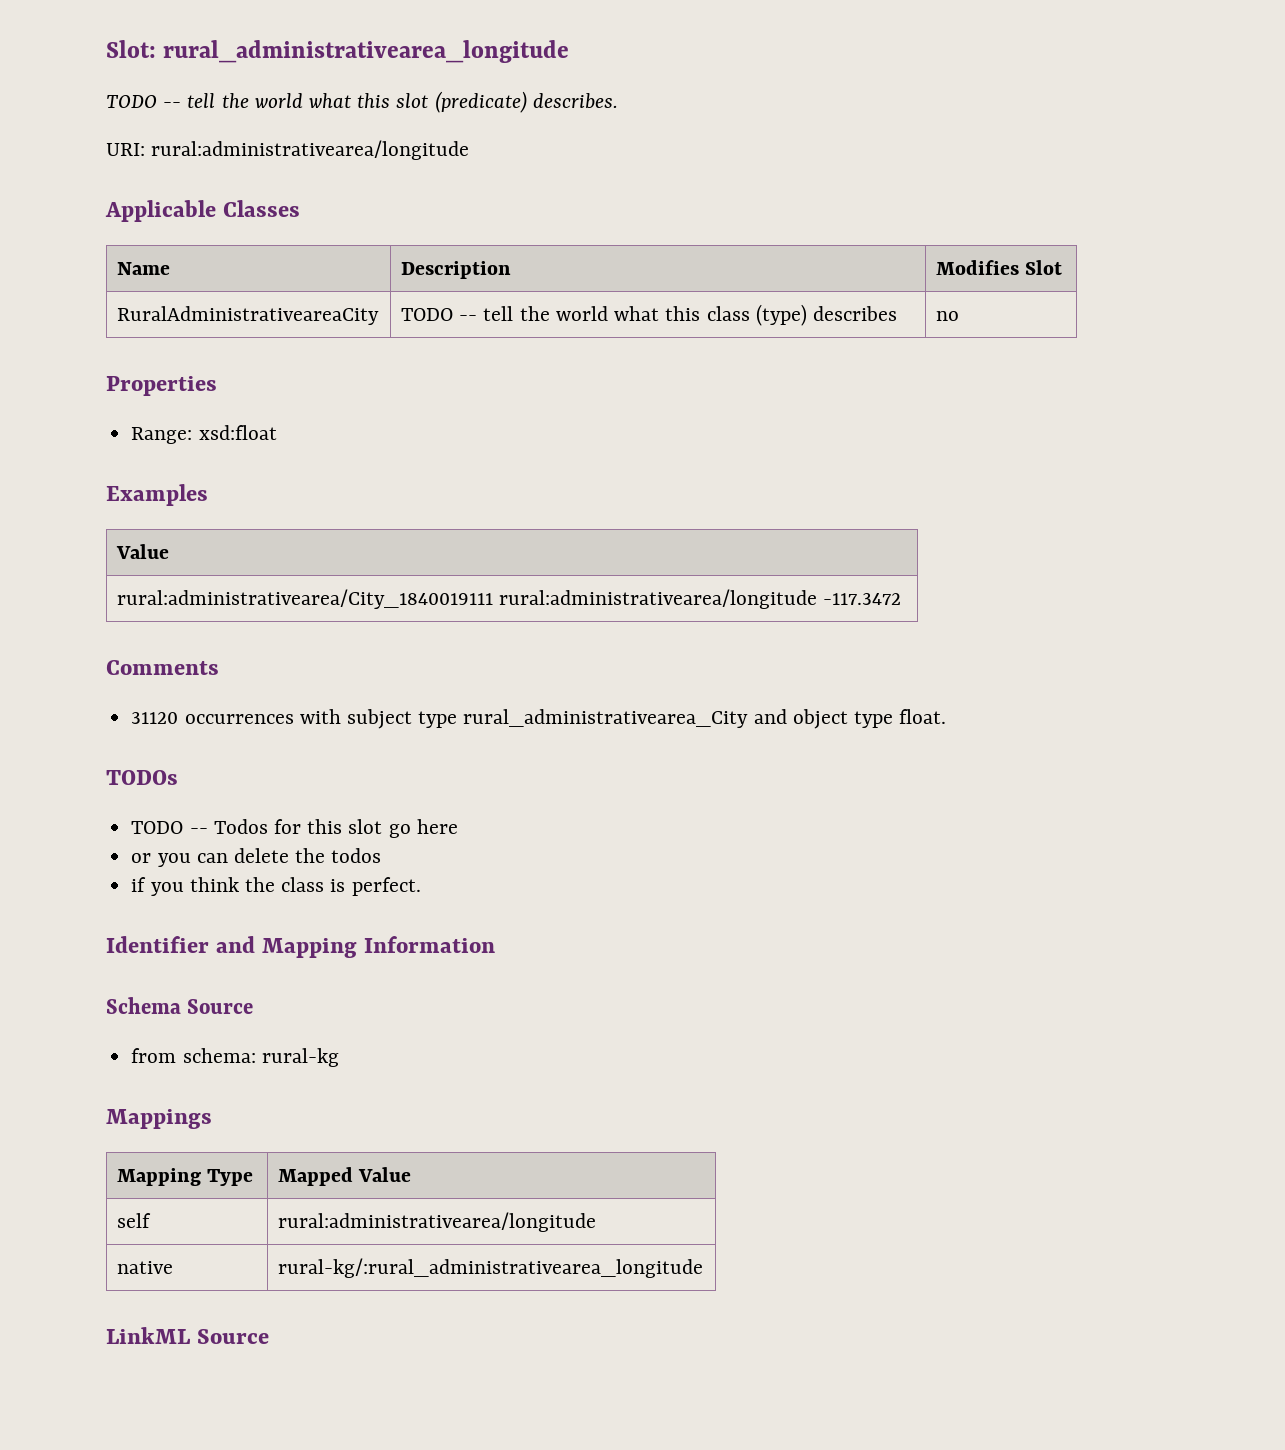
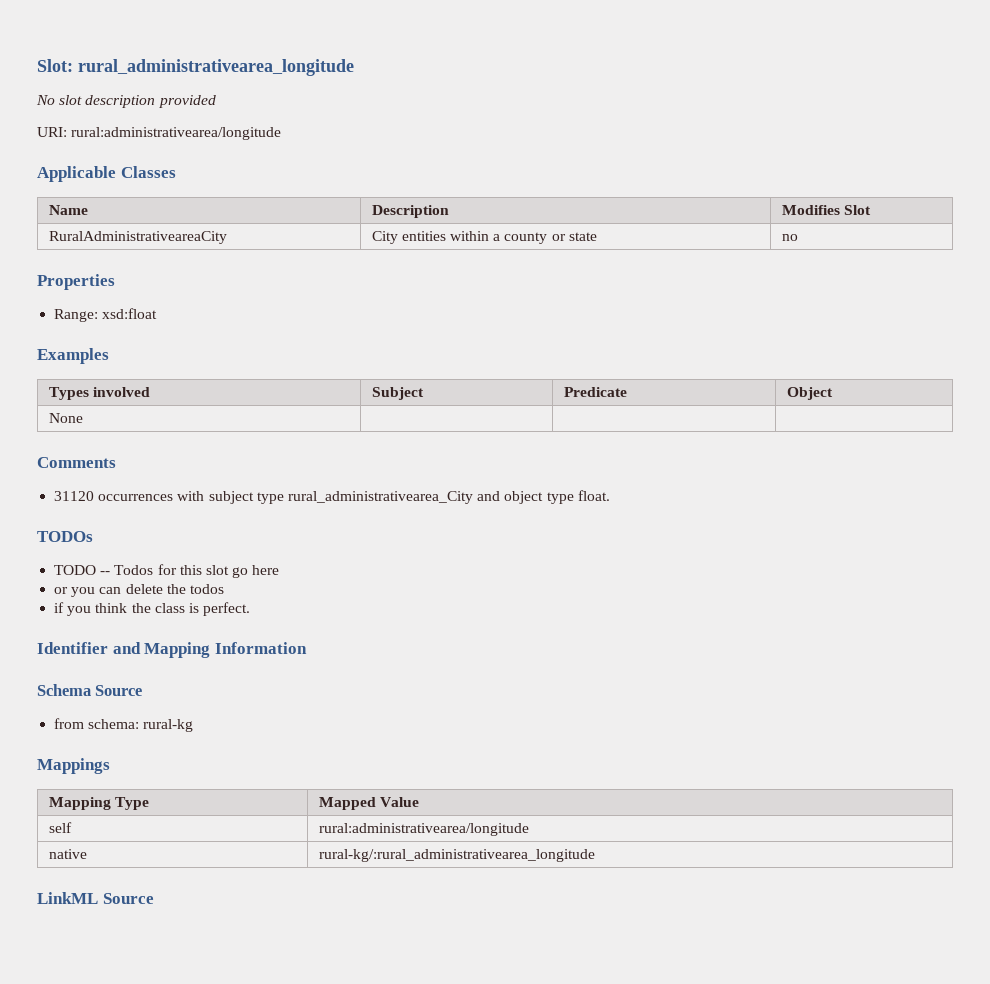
- TODO -- tell the world what this slot (predicate) describes.
+ No slot description provided
- RuralAdministrativeareaCity | TODO -- tell the world what this class (type) describes | no
+ RuralAdministrativeareaCity | City entities within a county or state | no
  Examples
- Value
- rural:administrativearea/City_1840019111 rural:administrativearea/longitude -117.3472
+ Types involved | Subject | Predicate | Object
+ None | | |

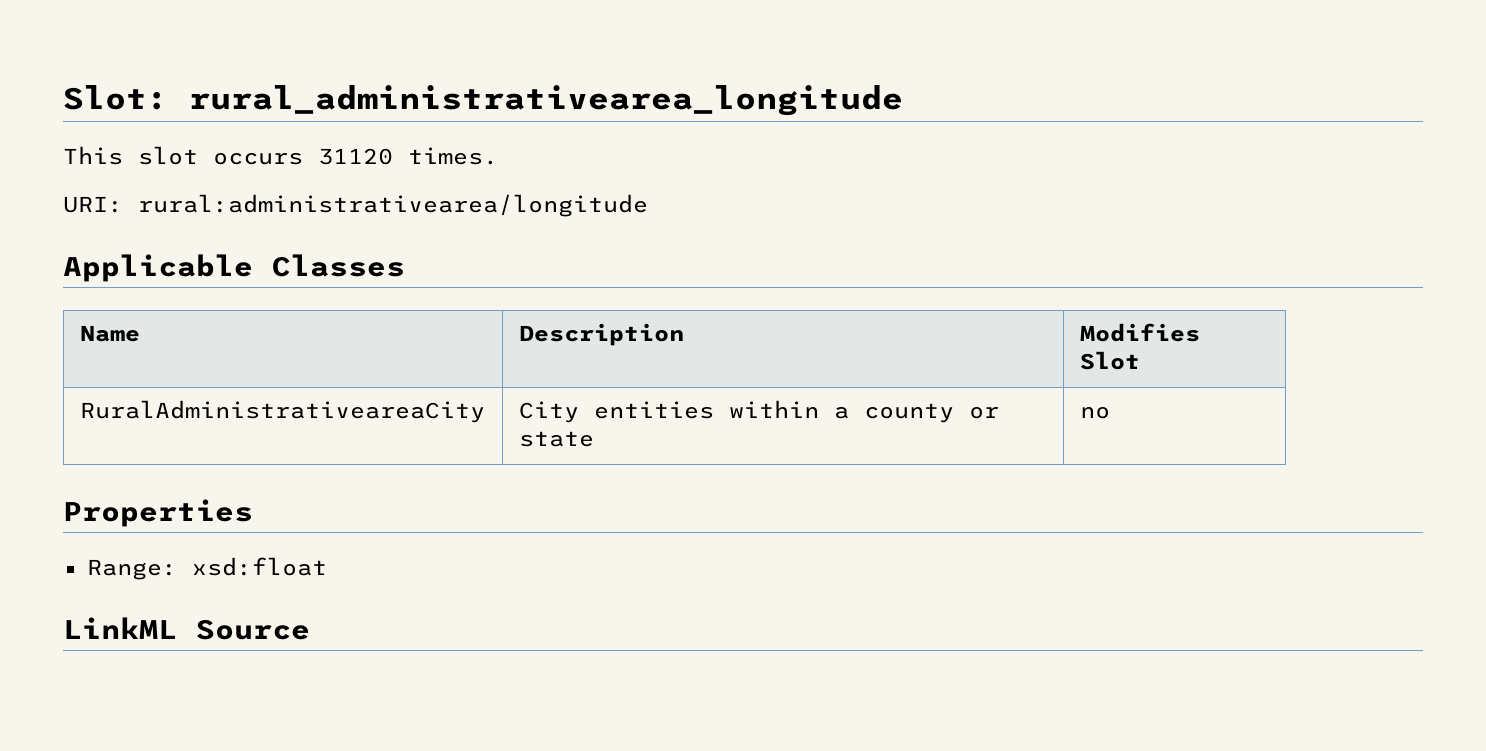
- No slot description provided
+ This slot occurs 31120 times.
- Examples
- Types involved | Subject | Predicate | Object
- None | | |
- Comments
- 31120 occurrences with subject type rural_administrativearea_City and object type float.
- TODOs
- TODO -- Todos for this slot go here
- or you can delete the todos
- if you think the class is perfect.
- Identifier and Mapping Information
- Schema Source
- from schema: rural-kg
- Mappings
- Mapping Type | Mapped Value
- self | rural:administrativearea/longitude
- native | rural-kg/:rural_administrativearea_longitude

